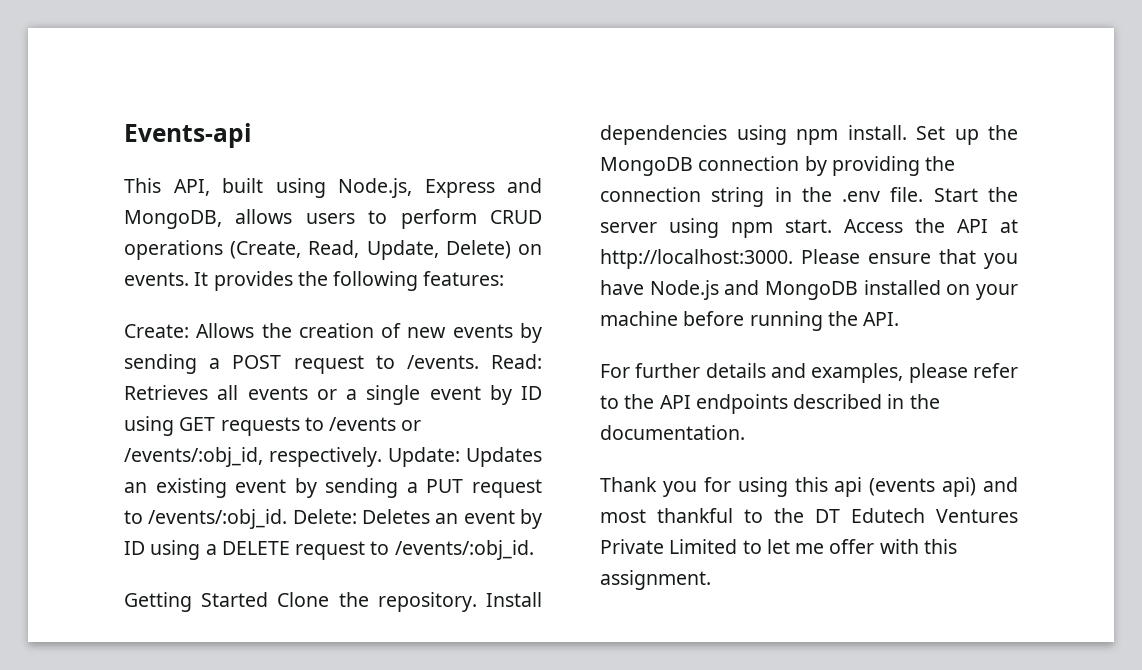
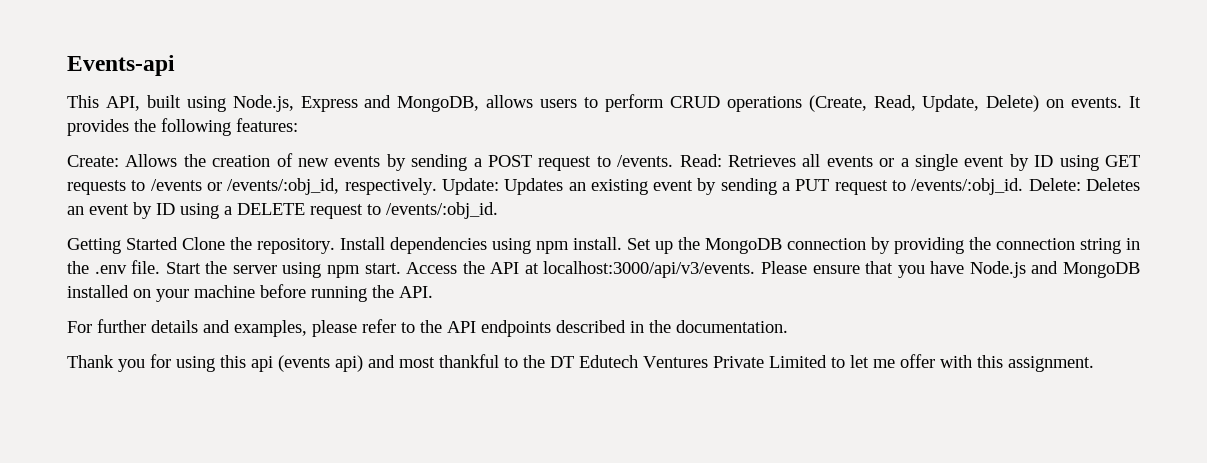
- Access the API at http://localhost:3000.
+ Access the API at localhost:3000/api/v3/events.

